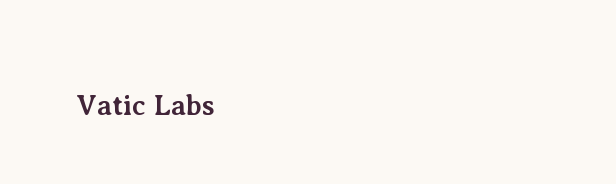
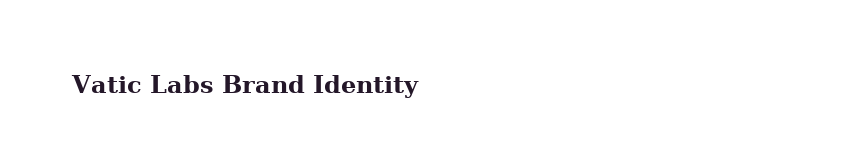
- Vatic Labs
+ Vatic Labs Brand Identity

